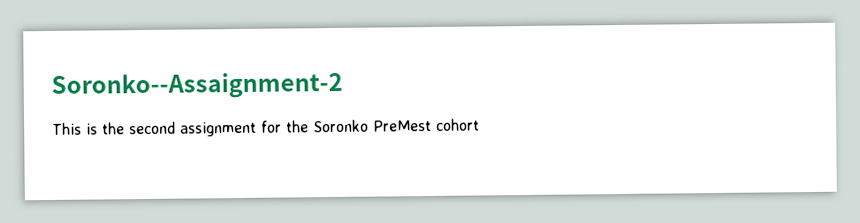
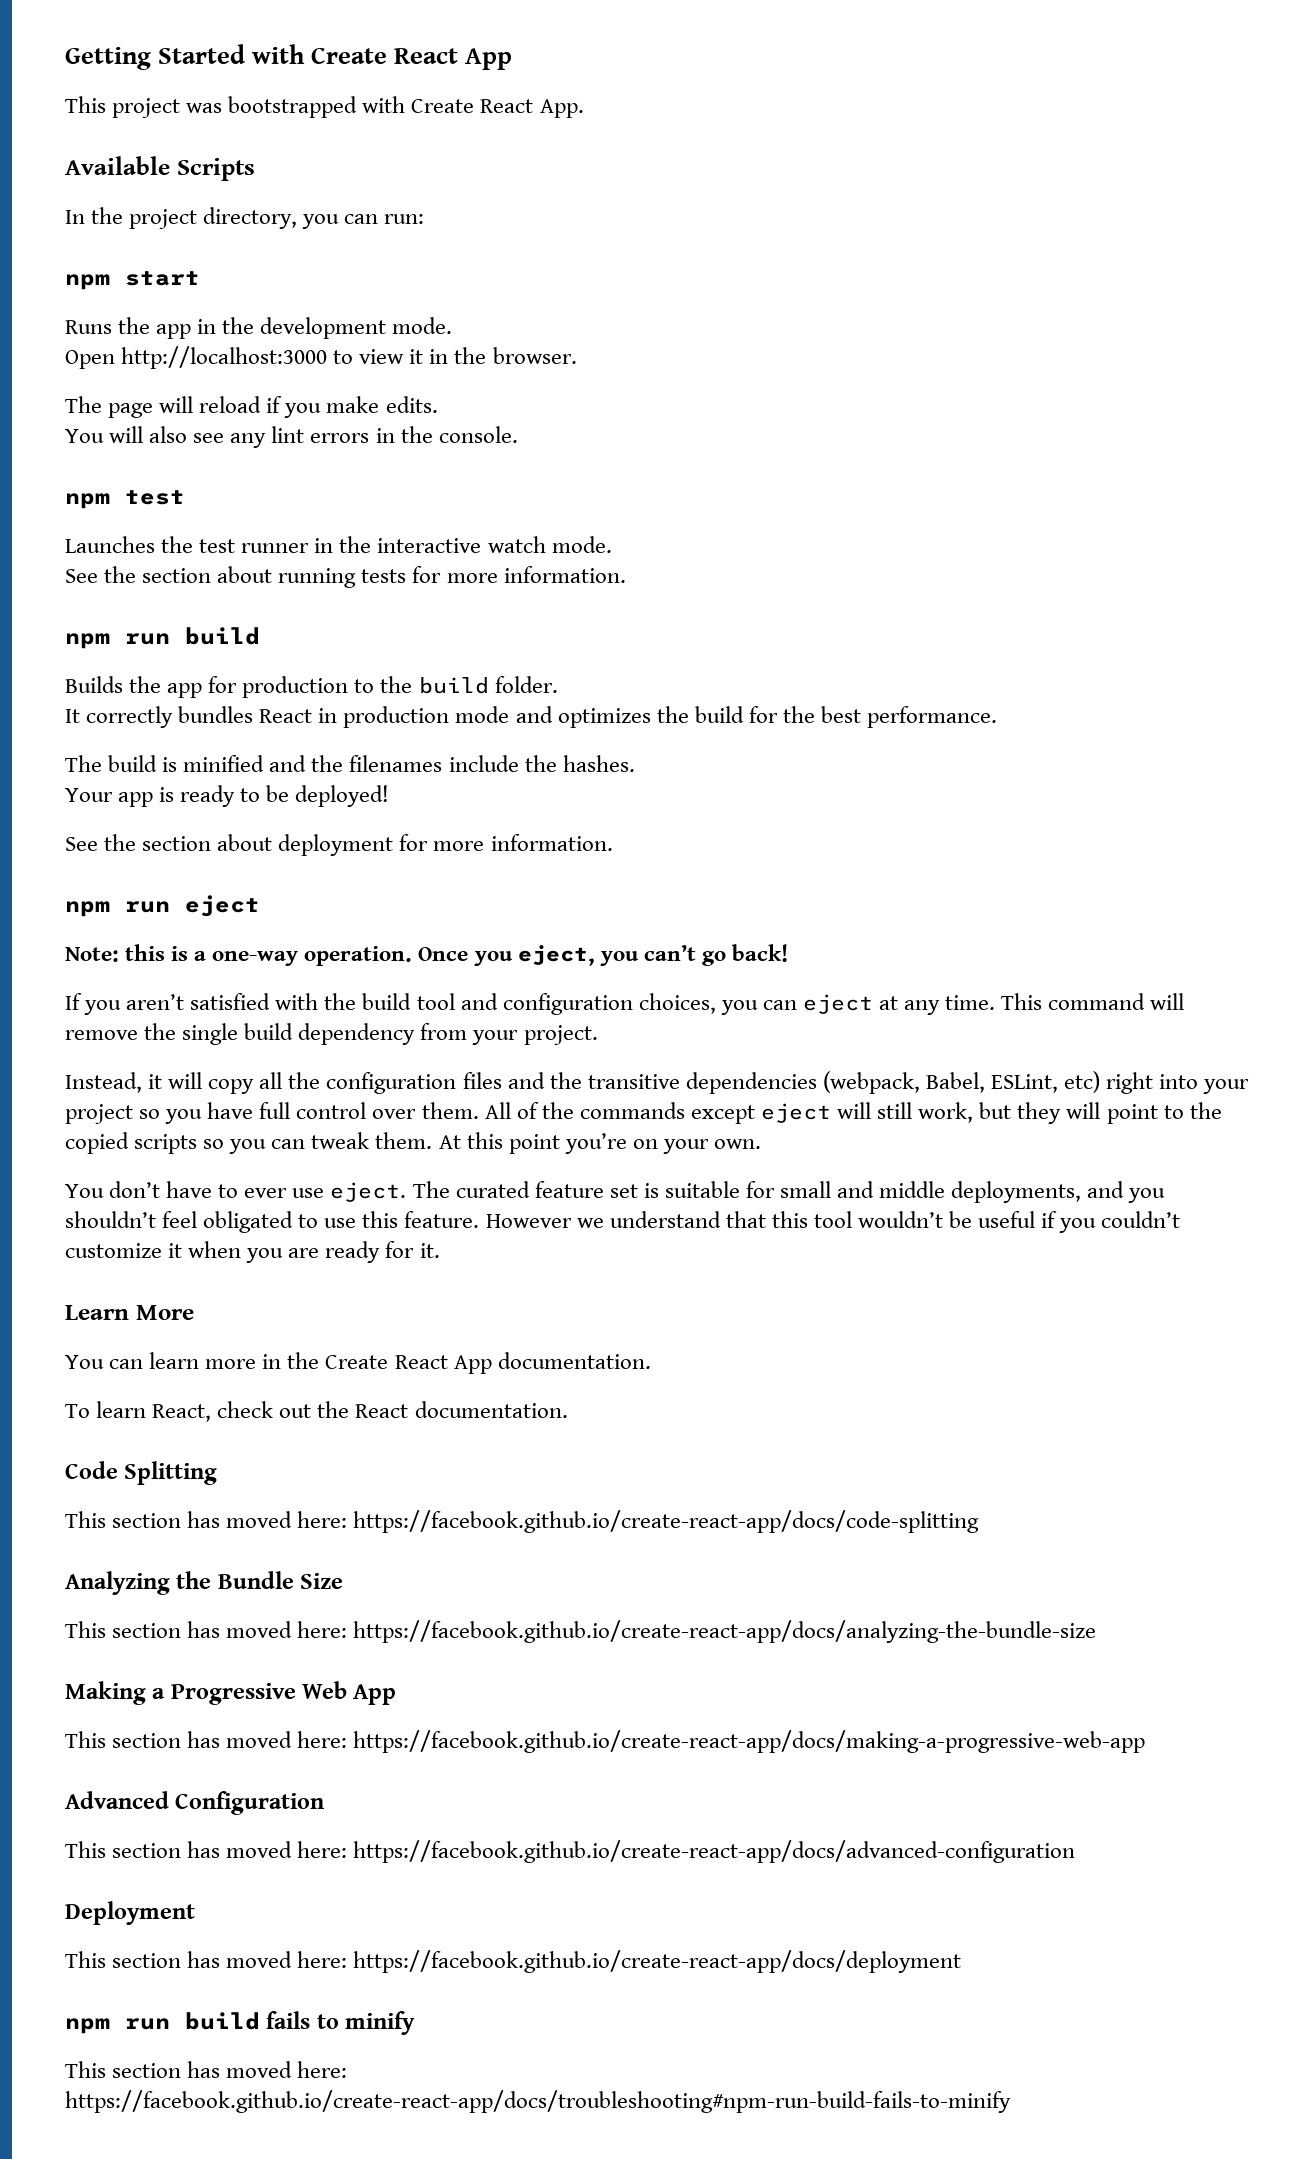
- Soronko--Assaignment-2
- This is the second assignment for the Soronko PreMest cohort
+ Getting Started with Create React App
+ This project was bootstrapped with Create React App.
+ Available Scripts
+ In the project directory, you can run:
+ npm start
+ Runs the app in the development mode.
+ Open http://localhost:3000 to view it in the browser.
+ The page will reload if you make edits.
+ You will also see any lint errors in the console.
+ npm test
+ Launches the test runner in the interactive watch mode.
+ See the section about running tests for more information.
+ npm run build
+ Builds the app for production to the build folder.
+ It correctly bundles React in production mode and optimizes the build for the best performance.
+ The build is minified and the filenames include the hashes.
+ Your app is ready to be deployed!
+ See the section about deployment for more information.
+ npm run eject
+ Note: this is a one-way operation. Once you eject, you can’t go back!
+ If you aren’t satisfied with the build tool and configuration choices, you can eject at any time. This command will remove the single build dependency from your project.
+ Instead, it will copy all the configuration files and the transitive dependencies (webpack, Babel, ESLint, etc) right into your project so you have full control over them. All of the commands except eject will still work, but they will point to the copied scripts so you can tweak them. At this point you’re on your own.
+ You don’t have to ever use eject. The curated feature set is suitable for small and middle deployments, and you shouldn’t feel obligated to use this feature. However we understand that this tool wouldn’t be useful if you couldn’t customize it when you are ready for it.
+ Learn More
+ You can learn more in the Create React App documentation.
+ To learn React, check out the React documentation.
+ Code Splitting
+ This section has moved here: https://facebook.github.io/create-react-app/docs/code-splitting
+ Analyzing the Bundle Size
+ This section has moved here: https://facebook.github.io/create-react-app/docs/analyzing-the-bundle-size
+ Making a Progressive Web App
+ This section has moved here: https://facebook.github.io/create-react-app/docs/making-a-progressive-web-app
+ Advanced Configuration
+ This section has moved here: https://facebook.github.io/create-react-app/docs/advanced-configuration
+ Deployment
+ This section has moved here: https://facebook.github.io/create-react-app/docs/deployment
+ npm run build fails to minify
+ This section has moved here: https://facebook.github.io/create-react-app/docs/troubleshooting#npm-run-build-fails-to-minify

